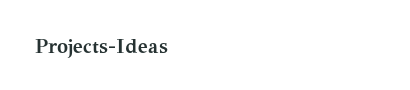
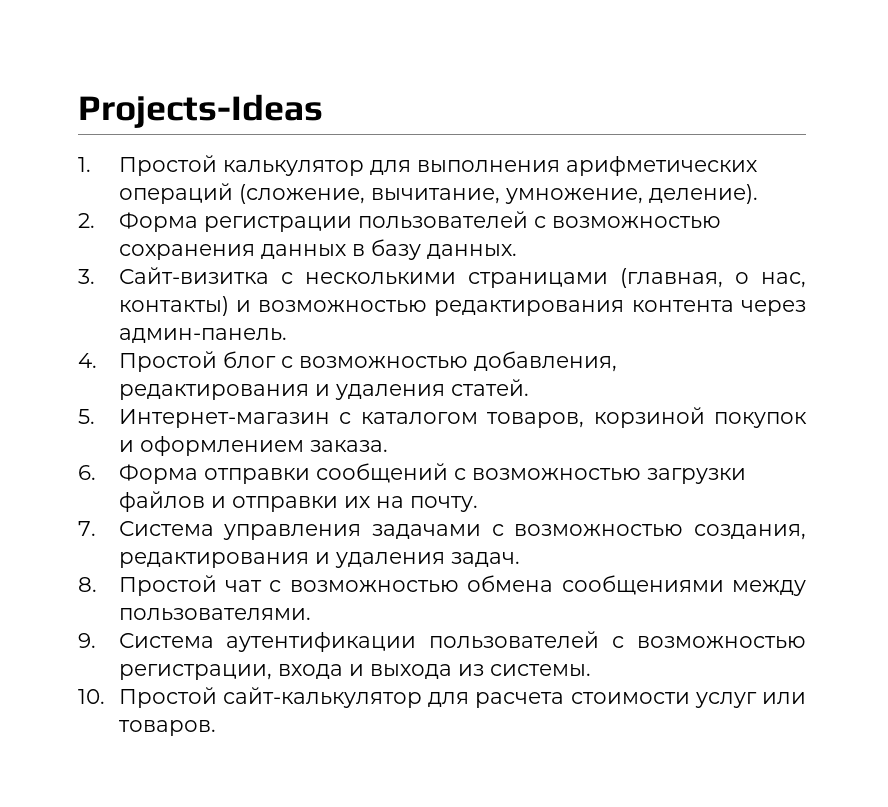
+ 1. Простой калькулятор для выполнения арифметических операций (сложение, вычитание, умножение, деление).
+ 2. Форма регистрации пользователей с возможностью сохранения данных в базу данных.
+ 3. Сайт-визитка с несколькими страницами (главная, о нас, контакты) и возможностью редактирования контента через админ-панель.
+ 4. Простой блог с возможностью добавления, редактирования и удаления статей.
+ 5. Интернет-магазин с каталогом товаров, корзиной покупок и оформлением заказа.
+ 6. Форма отправки сообщений с возможностью загрузки файлов и отправки их на почту.
+ 7. Система управления задачами с возможностью создания, редактирования и удаления задач.
+ 8. Простой чат с возможностью обмена сообщениями между пользователями.
+ 9. Система аутентификации пользователей с возможностью регистрации, входа и выхода из системы.
+ 10. Простой сайт-калькулятор для расчета стоимости услуг или товаров.

